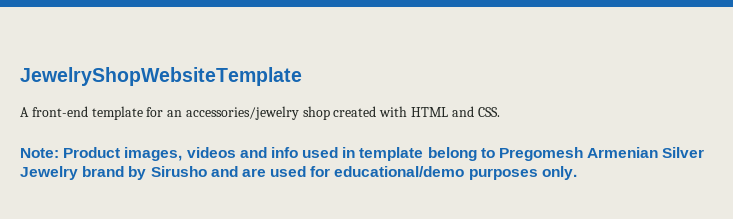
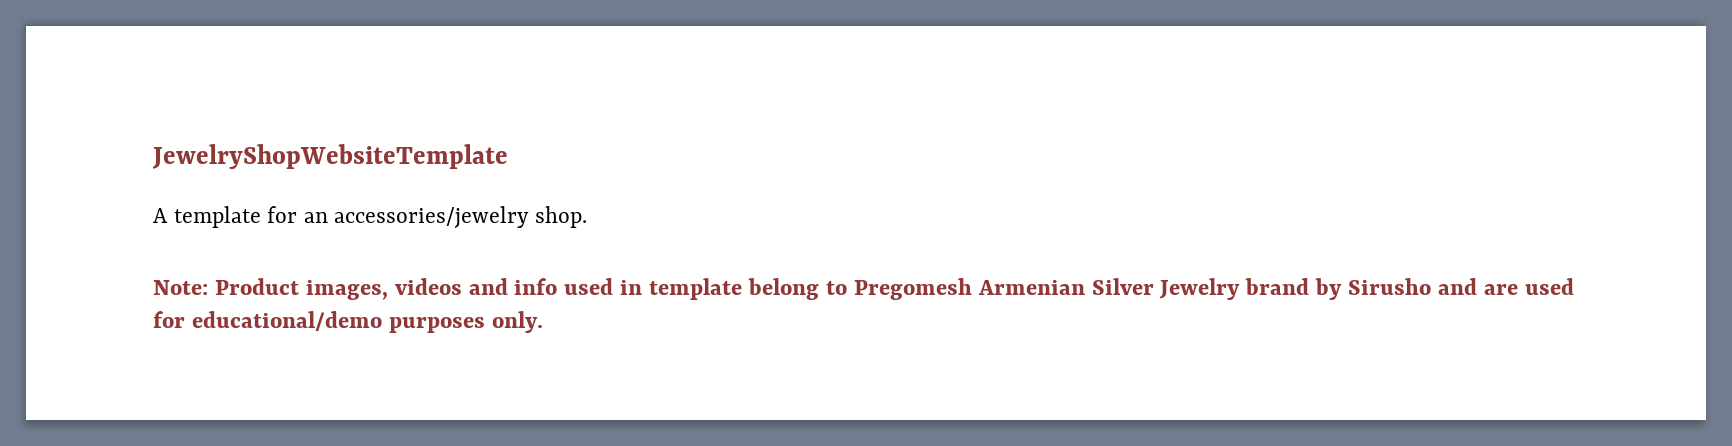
- A front-end template for an accessories/jewelry shop created with HTML and CSS.
+ A template for an accessories/jewelry shop.

